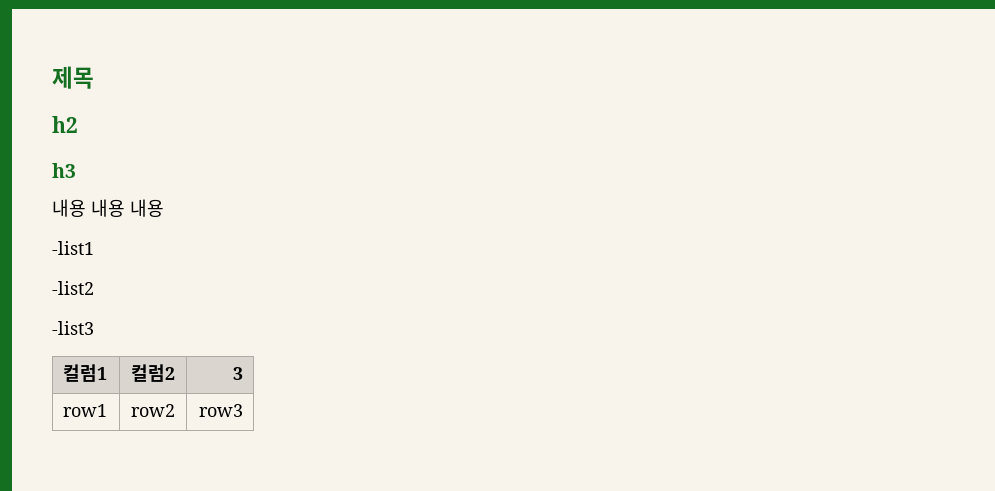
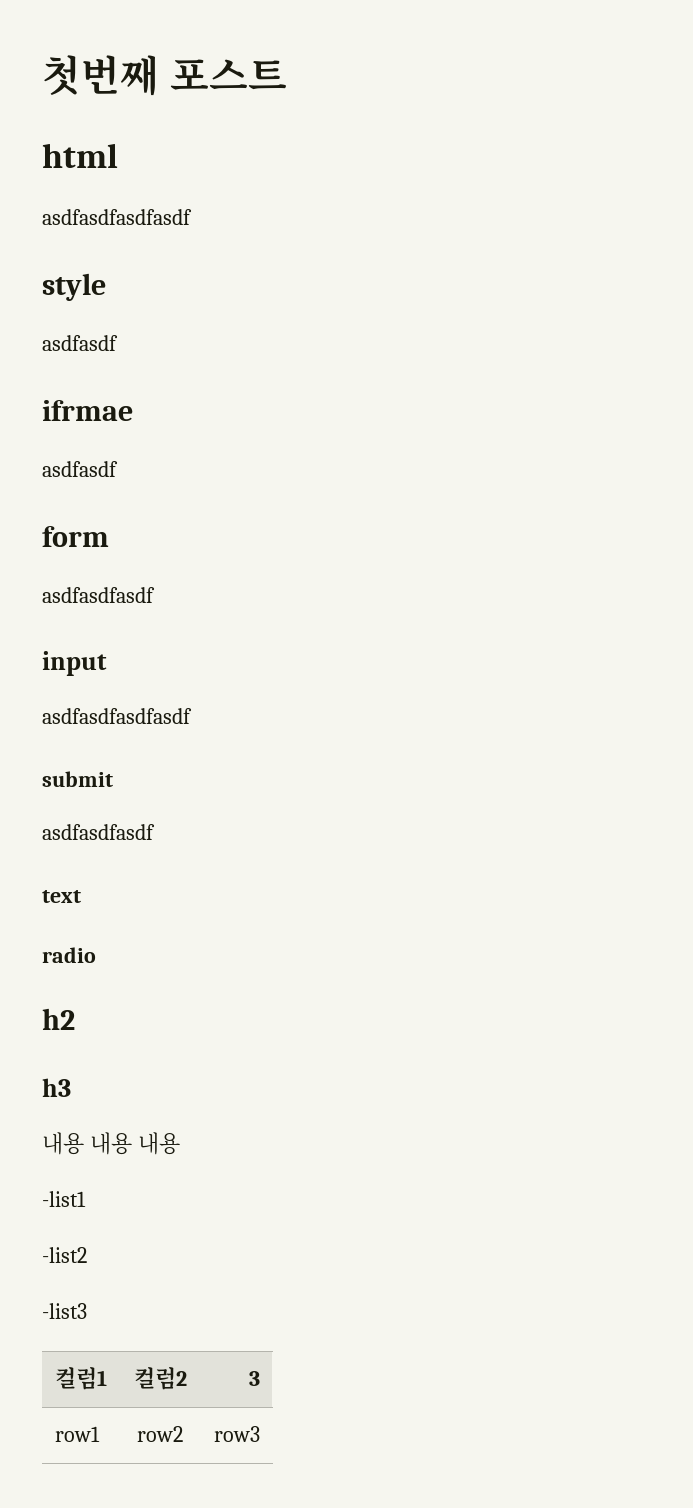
- 제목
+ 첫번째 포스트
+ html
+ asdfasdfasdfasdf
+ style
+ asdfasdf
+ ifrmae
+ asdfasdf
+ form
+ asdfasdfasdf
+ input
+ asdfasdfasdfasdf
+ submit
+ asdfasdfasdf
+ text
+ radio

